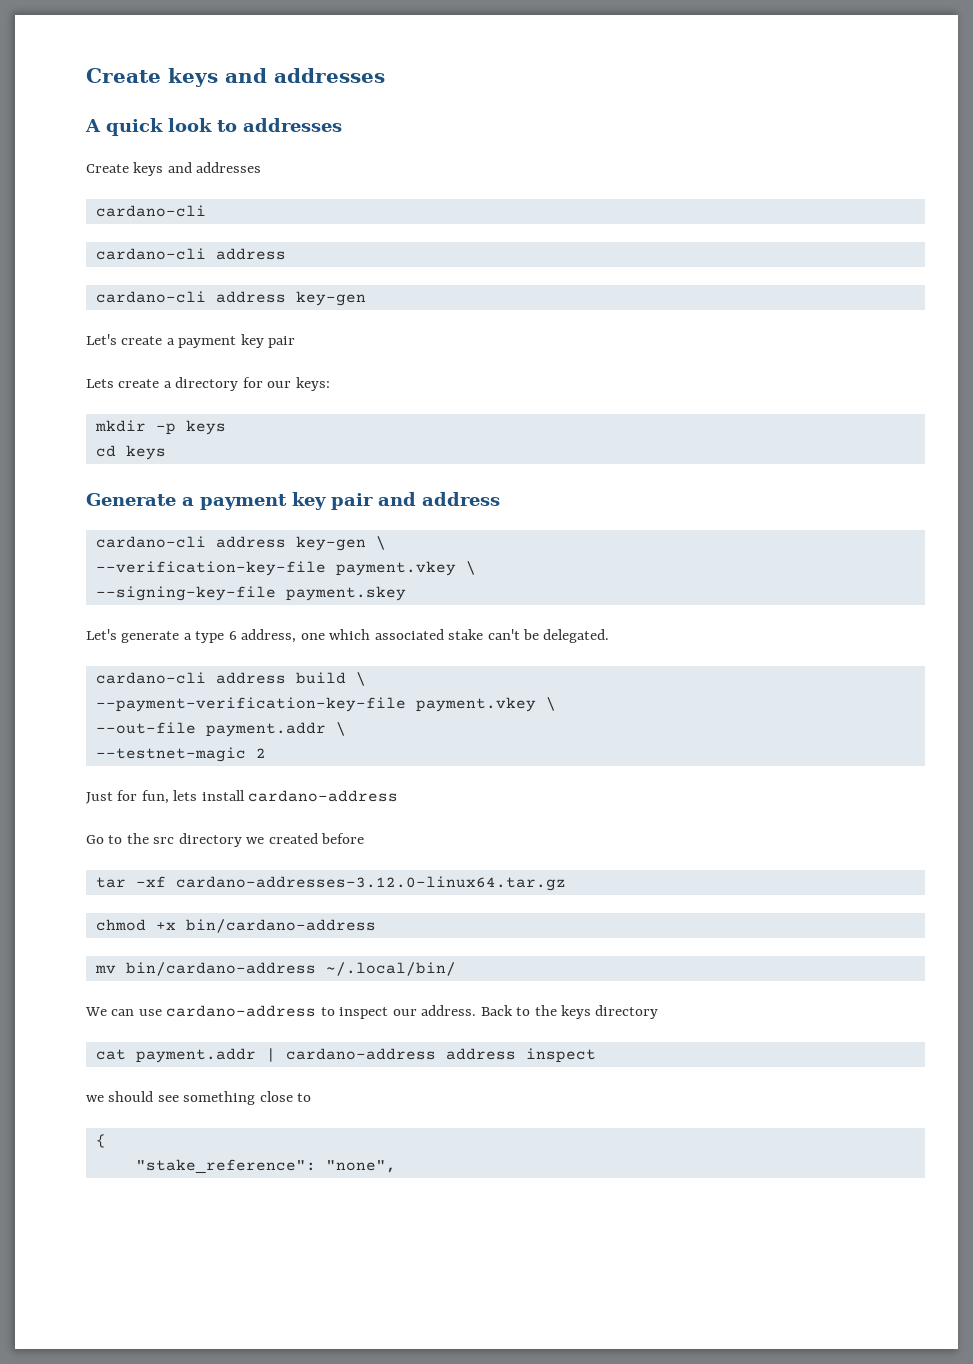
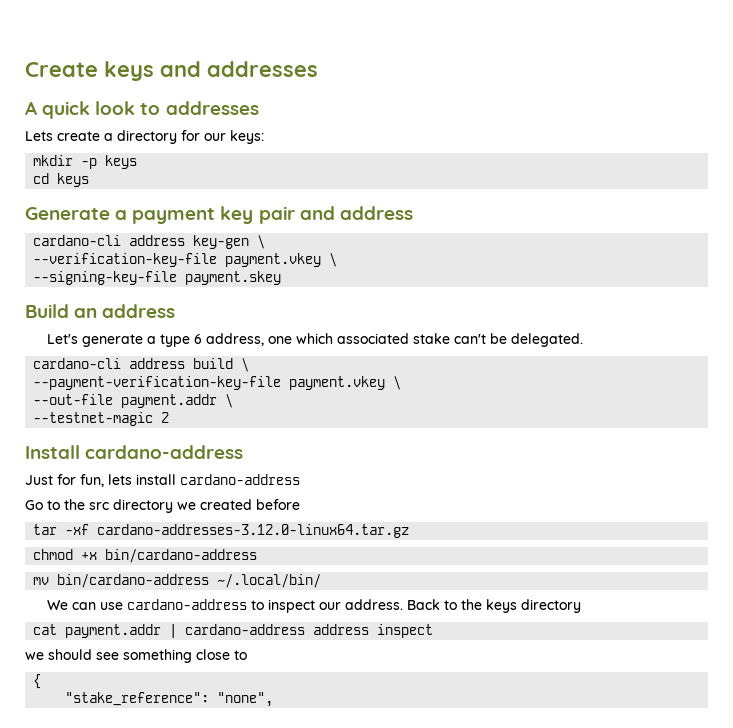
  A quick look to addresses
- Create keys and addresses
- cardano-cli
- cardano-cli address
- cardano-cli address key-gen
- Let's create a payment key pair
+ Build an address
+ Install cardano-address

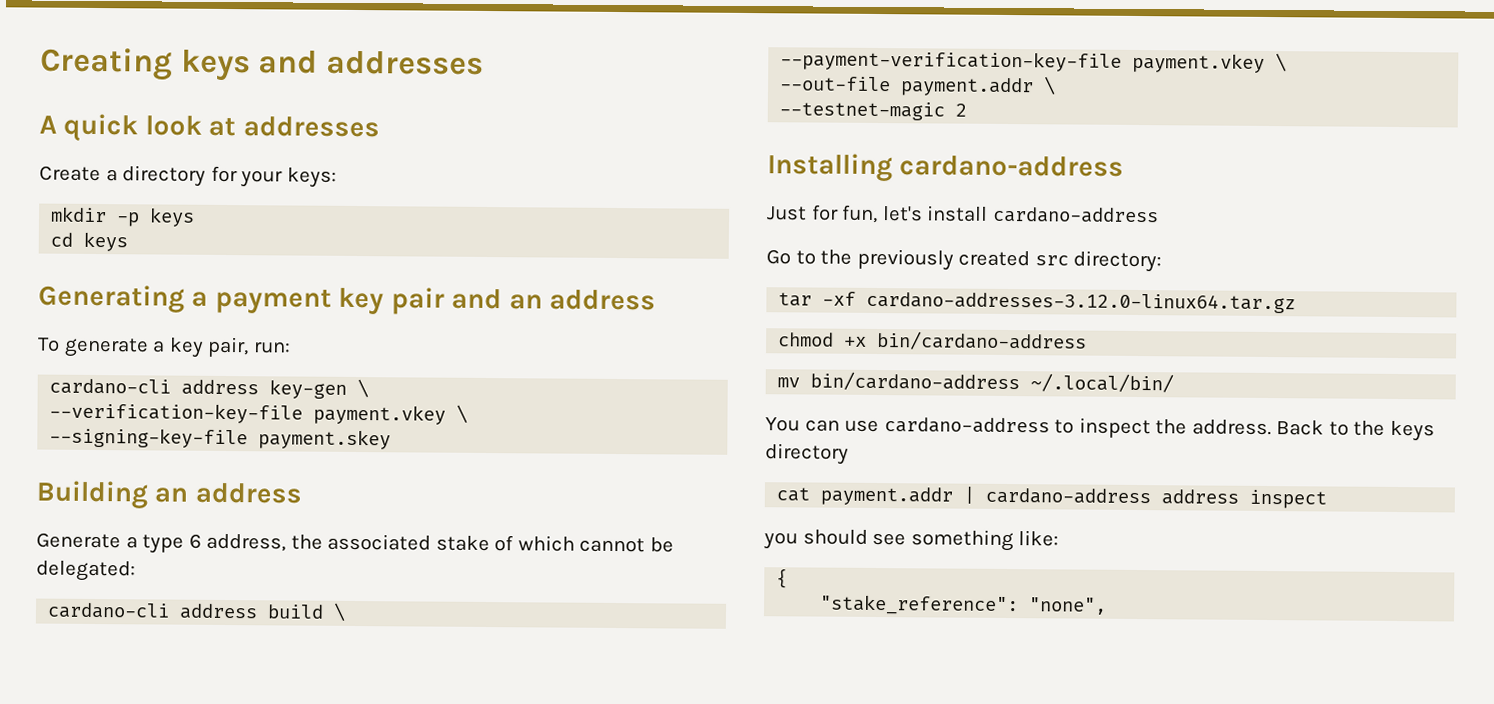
- Create keys and addresses
+ Creating keys and addresses
- A quick look to addresses
- Lets create a directory for our keys:
+ A quick look at addresses
+ Create a directory for your keys:
- Generate a payment key pair and address
+ Generating a payment key pair and an address
+ To generate a key pair, run:
- Build an address
- Let's generate a type 6 address, one which associated stake can't be delegated.
+ Building an address
+ Generate a type 6 address, the associated stake of which cannot be delegated:
- Install cardano-address
+ Installing cardano-address
- Just for fun, lets install cardano-address
+ Just for fun, let's install cardano-address
- Go to the src directory we created before
+ Go to the previously created src directory:
- We can use cardano-address to inspect our address.
+ You can use cardano-address to inspect the address.
- we should see something close to
+ you should see something like:

